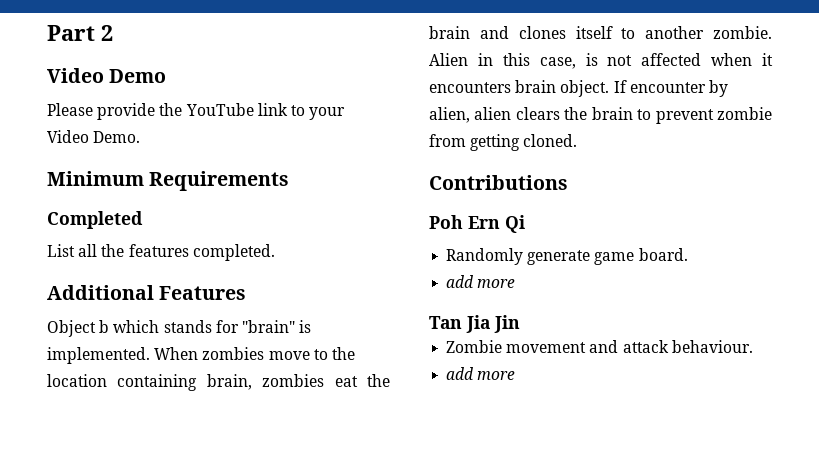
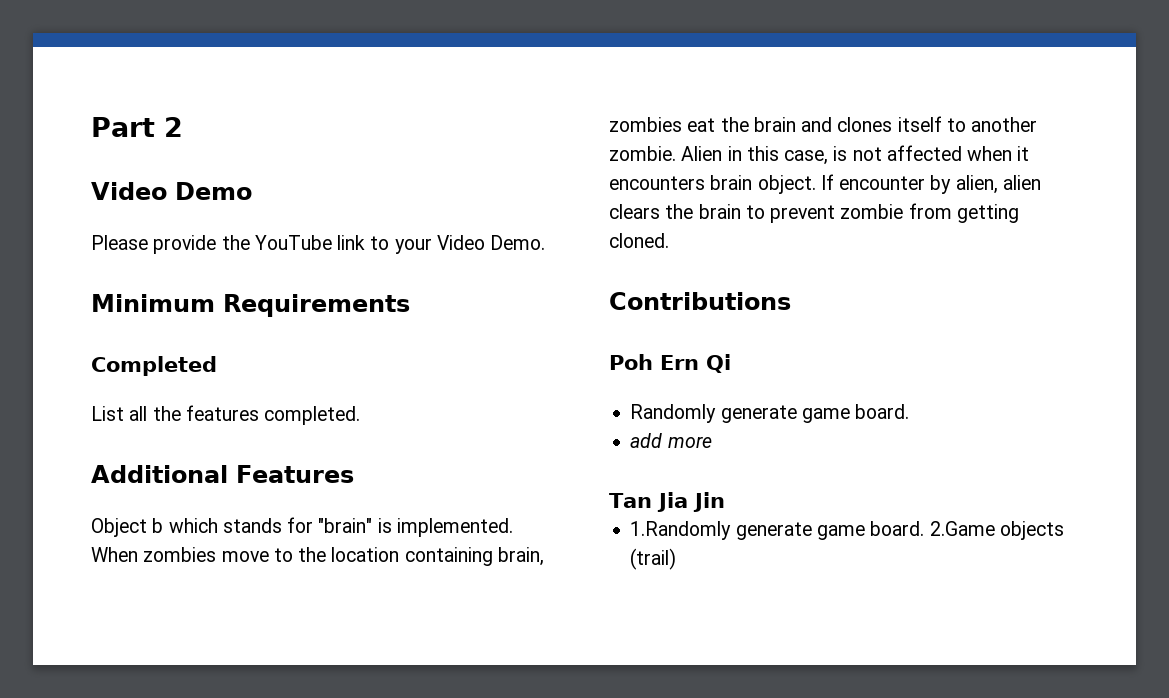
- Zombie movement and attack behaviour.
- add more
+ 1.Randomly generate game board. 2.Game objects (trail)

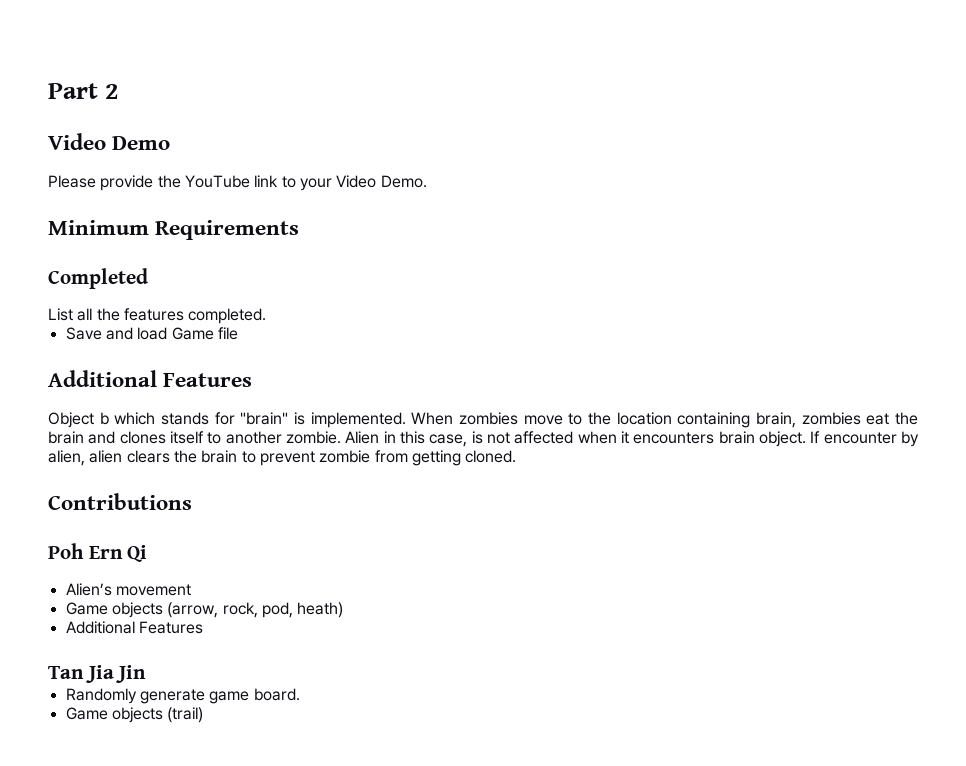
+ Save and load Game file
+ Alien’s movement
+ Game objects (arrow, rock, pod, heath)
+ Additional Features
+ Tan Jia Jin
  Randomly generate game board.
- add more
- Tan Jia Jin
- 1.Randomly generate game board. 2.Game objects (trail)
+ Game objects (trail)

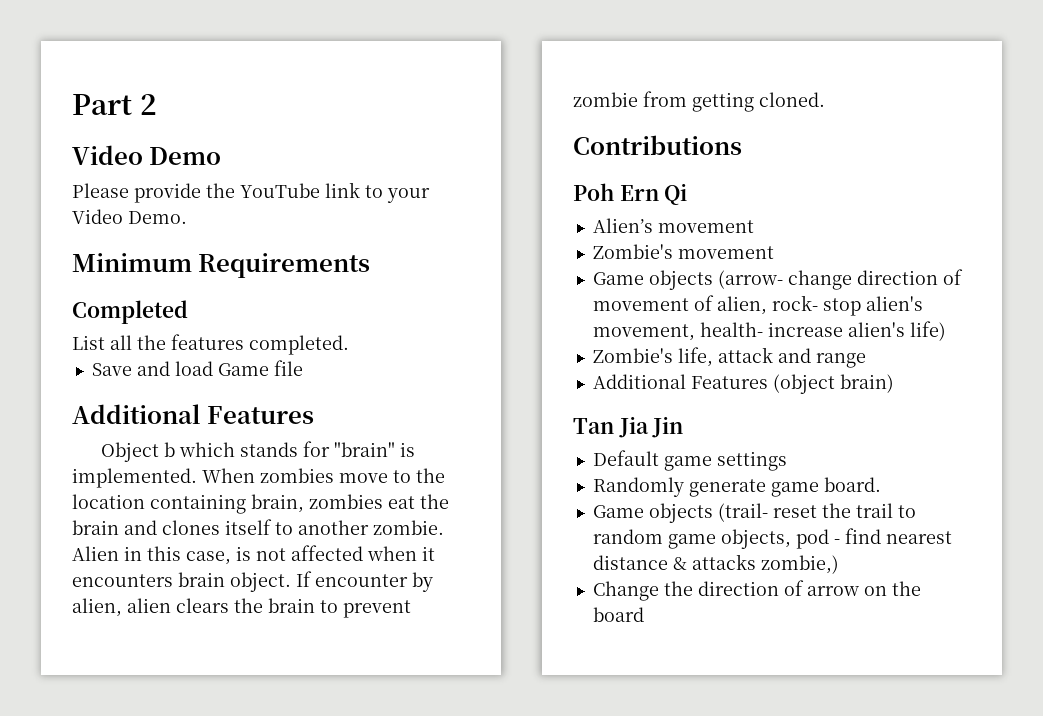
- Game objects (arrow, rock, pod, heath)
- Additional Features
+ Zombie's movement
+ Game objects (arrow- change direction of movement of alien, rock- stop alien's movement, health- increase alien's life)
+ Zombie's life, attack and range
+ Additional Features (object brain)
+ Default game settings
- Game objects (trail)
+ Game objects (trail- reset the trail to random game objects, pod - find nearest distance & attacks zombie,)
+ Change the direction of arrow on the board

